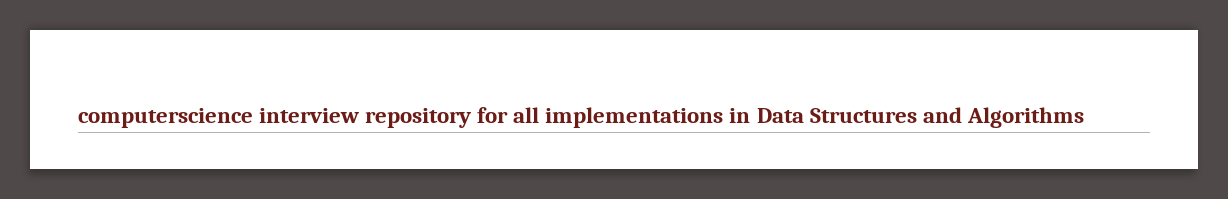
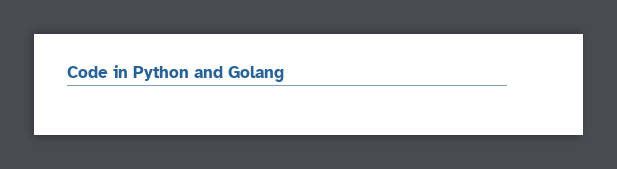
- computerscience interview repository for all implementations in Data Structures and Algorithms
+ Code in Python and Golang

